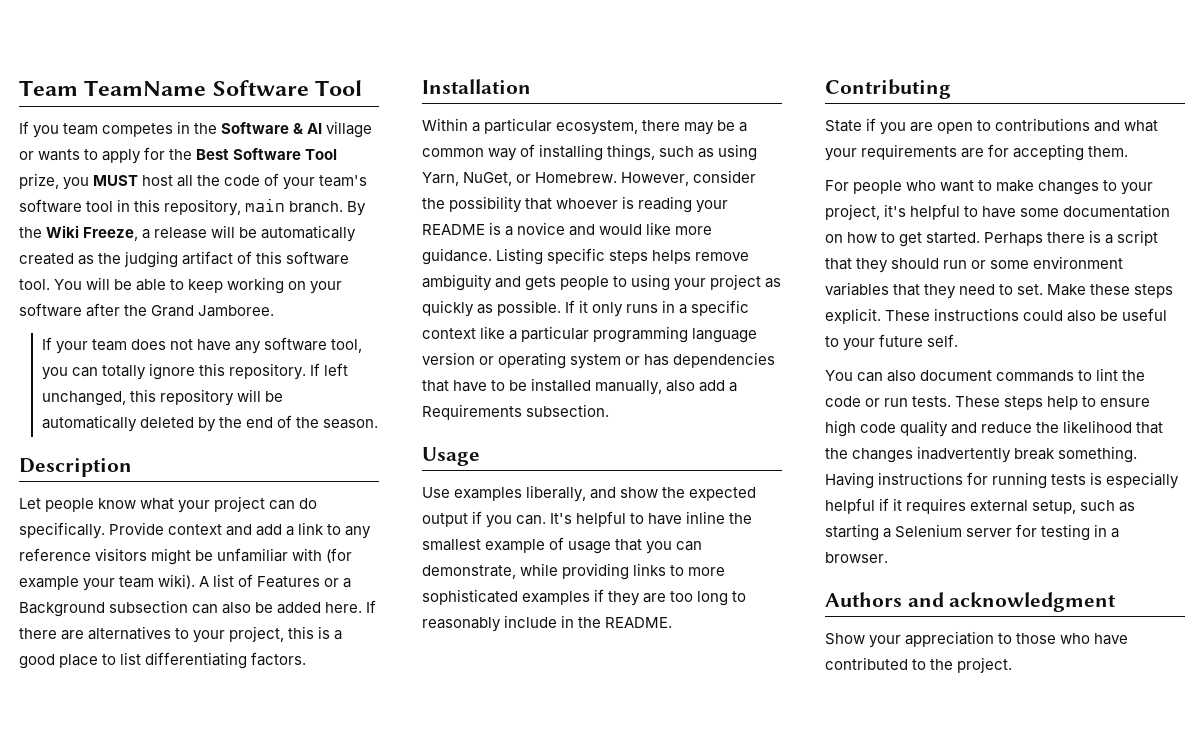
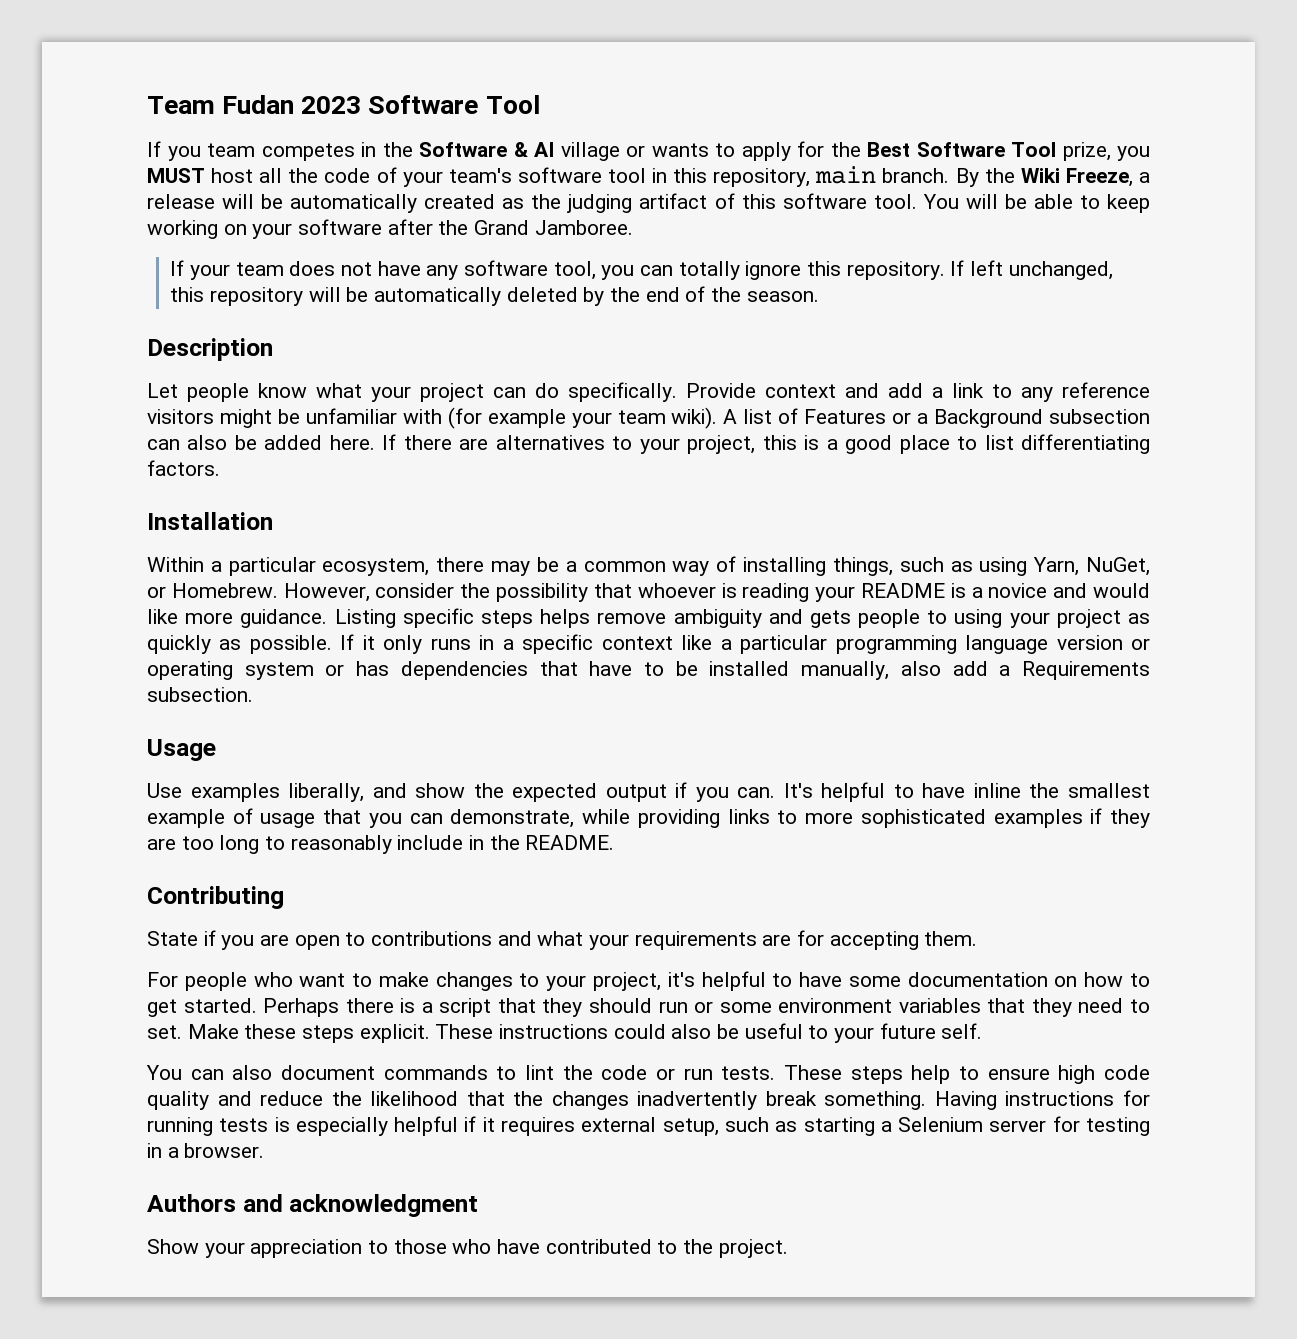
- Team TeamName Software Tool
+ Team Fudan 2023 Software Tool

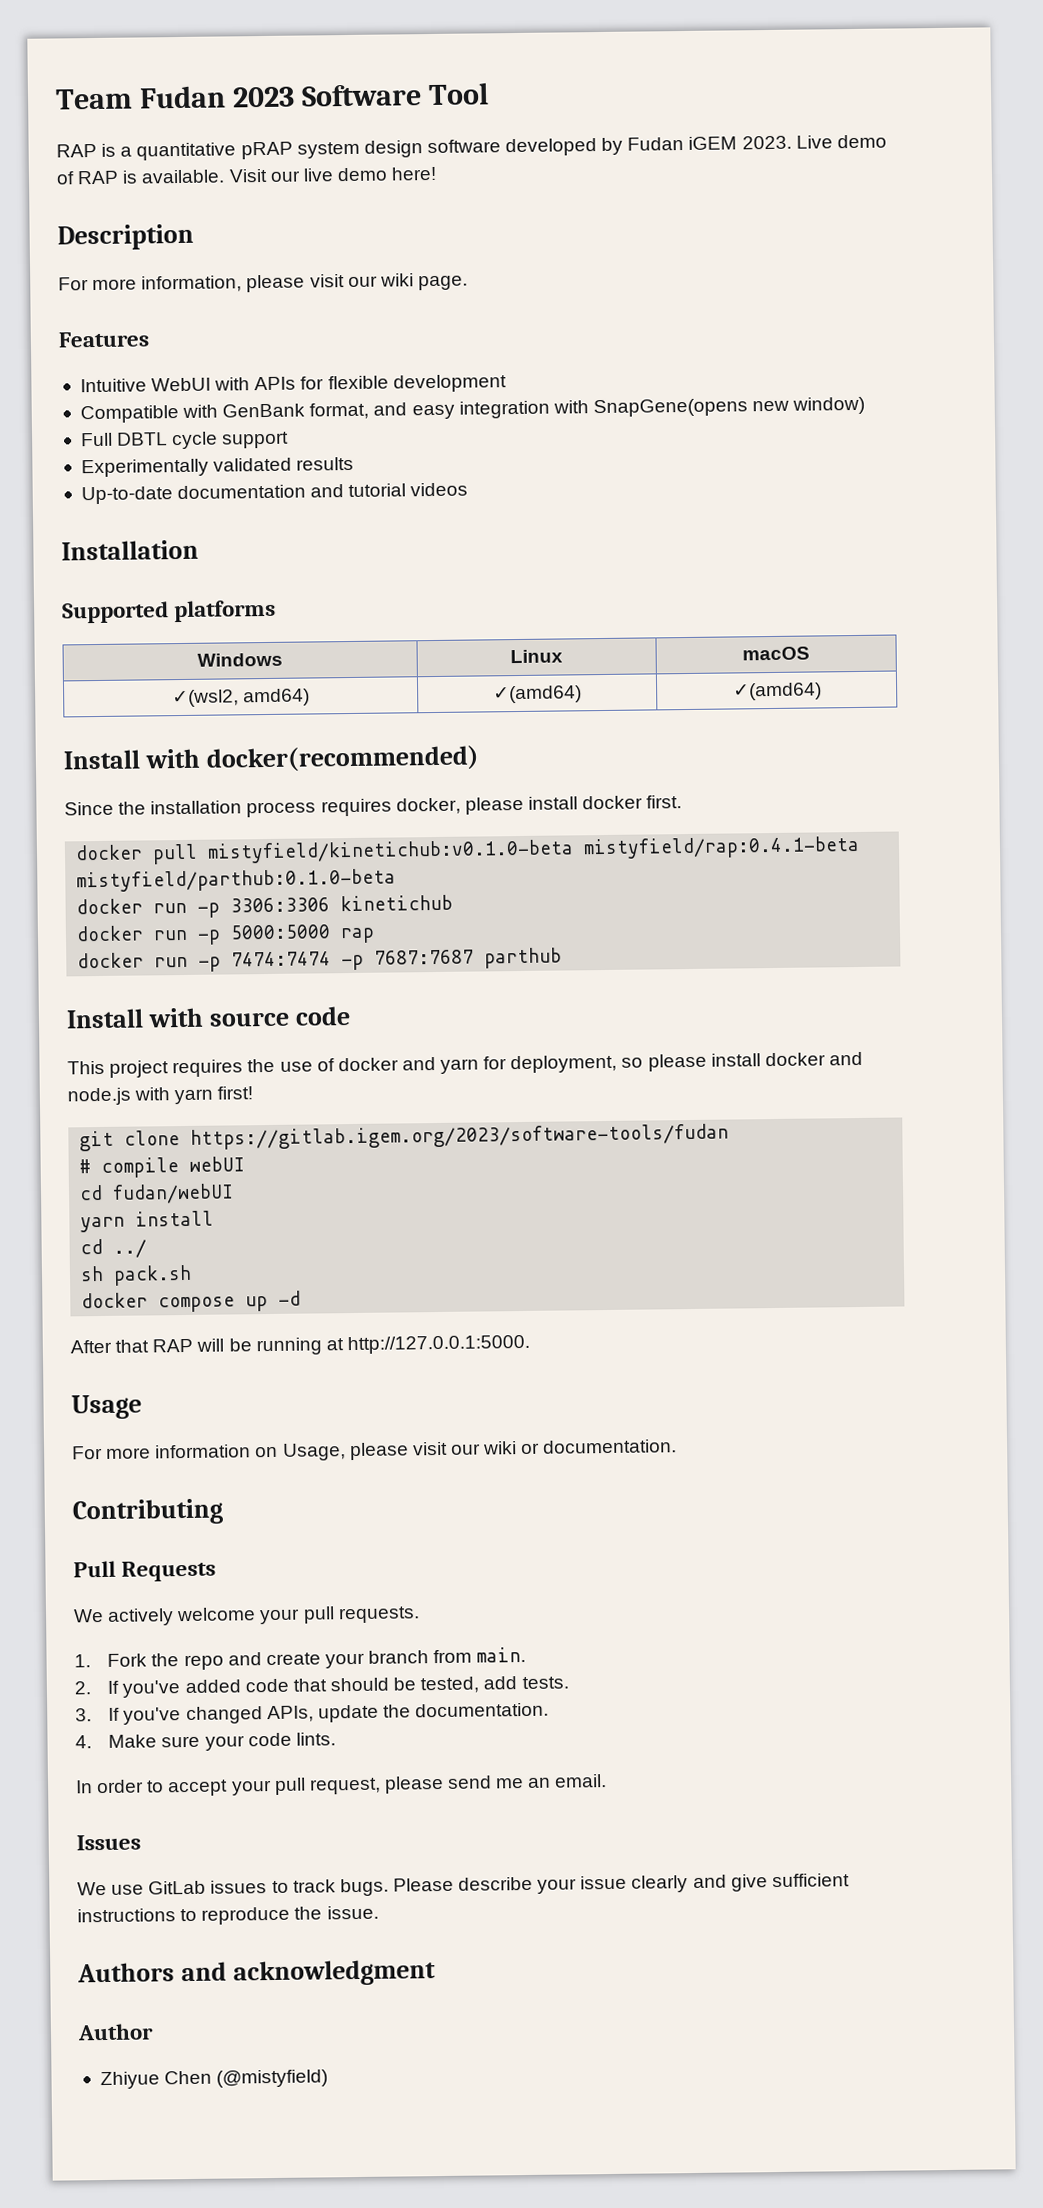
- If you team competes in the Software & AI village or wants to apply for the Best Software Tool prize, you MUST host all the code of your team's software tool in this repository, main branch. By the Wiki Freeze, a release will be automatically created as the judging artifact of this software tool. You will be able to keep working on your software after the Grand Jamboree.
- If your team does not have any software tool, you can totally ignore this repository. If left unchanged, this repository will be automatically deleted by the end of the season.
+ RAP is a quantitative pRAP system design software developed by Fudan iGEM 2023. Live demo of RAP is available. Visit our live demo here!
  Description
- Let people know what your project can do specifically. Provide context and add a link to any reference visitors might be unfamiliar with (for example your team wiki). A list of Features or a Background subsection can also be added here. If there are alternatives to your project, this is a good place to list differentiating factors.
+ For more information, please visit our wiki page.
+ Features
+ Intuitive WebUI with APIs for flexible development
+ Compatible with GenBank format, and easy integration with SnapGene(opens new window)
+ Full DBTL cycle support
+ Experimentally validated results
+ Up-to-date documentation and tutorial videos
  Installation
- Within a particular ecosystem, there may be a common way of installing things, such as using Yarn, NuGet, or Homebrew. However, consider the possibility that whoever is reading your README is a novice and would like more guidance. Listing specific steps helps remove ambiguity and gets people to using your project as quickly as possible. If it only runs in a specific context like a particular programming language version or operating system or has dependencies that have to be installed manually, also add a Requirements subsection.
+ Supported platforms
+ Windows | Linux | macOS
+ ✓(wsl2, amd64) | ✓(amd64) | ✓(amd64)
+ Install with docker(recommended)
+ Since the installation process requires docker, please install docker first.
+ docker pull mistyfield/kinetichub:v0.1.0-beta mistyfield/rap:0.4.1-beta mistyfield/parthub:0.1.0-beta
+ docker run -p 3306:3306 kinetichub
+ docker run -p 5000:5000 rap
+ docker run -p 7474:7474 -p 7687:7687 parthub
+ Install with source code
+ This project requires the use of docker and yarn for deployment, so please install docker and node.js with yarn first!
+ git clone https://gitlab.igem.org/2023/software-tools/fudan
+ # compile webUI
+ cd fudan/webUI
+ yarn install
+ cd ../
+ sh pack.sh
+ docker compose up -d
+ After that RAP will be running at http://127.0.0.1:5000.
  Usage
- Use examples liberally, and show the expected output if you can. It's helpful to have inline the smallest example of usage that you can demonstrate, while providing links to more sophisticated examples if they are too long to reasonably include in the README.
+ For more information on Usage, please visit our wiki or documentation.
  Contributing
- State if you are open to contributions and what your requirements are for accepting them.
- For people who want to make changes to your project, it's helpful to have some documentation on how to get started. Perhaps there is a script that they should run or some environment variables that they need to set. Make these steps explicit. These instructions could also be useful to your future self.
- You can also document commands to lint the code or run tests. These steps help to ensure high code quality and reduce the likelihood that the changes inadvertently break something. Having instructions for running tests is especially helpful if it requires external setup, such as starting a Selenium server for testing in a browser.
+ Pull Requests
+ We actively welcome your pull requests.
+ 1. Fork the repo and create your branch from main.
+ 2. If you've added code that should be tested, add tests.
+ 3. If you've changed APIs, update the documentation.
+ 4. Make sure your code lints.
+ In order to accept your pull request, please send me an email.
+ Issues
+ We use GitLab issues to track bugs. Please describe your issue clearly and give sufficient instructions to reproduce the issue.
  Authors and acknowledgment
- Show your appreciation to those who have contributed to the project.
+ Author
+ Zhiyue Chen (@mistyfield)

